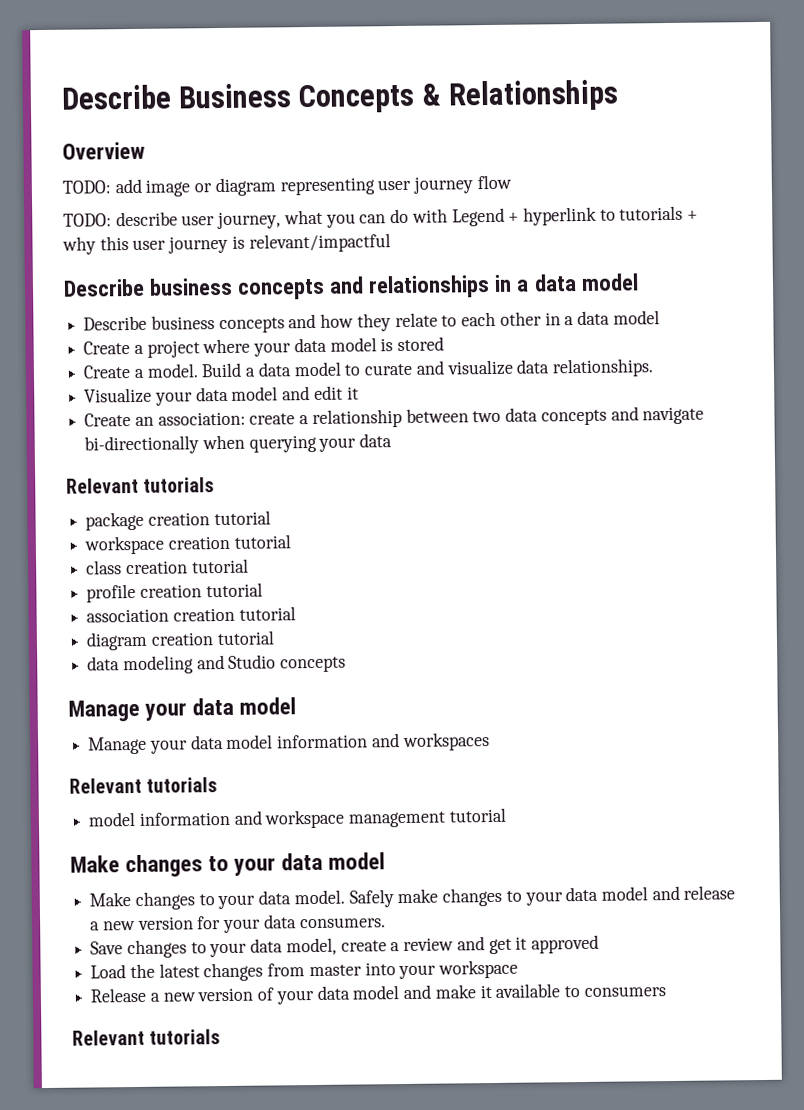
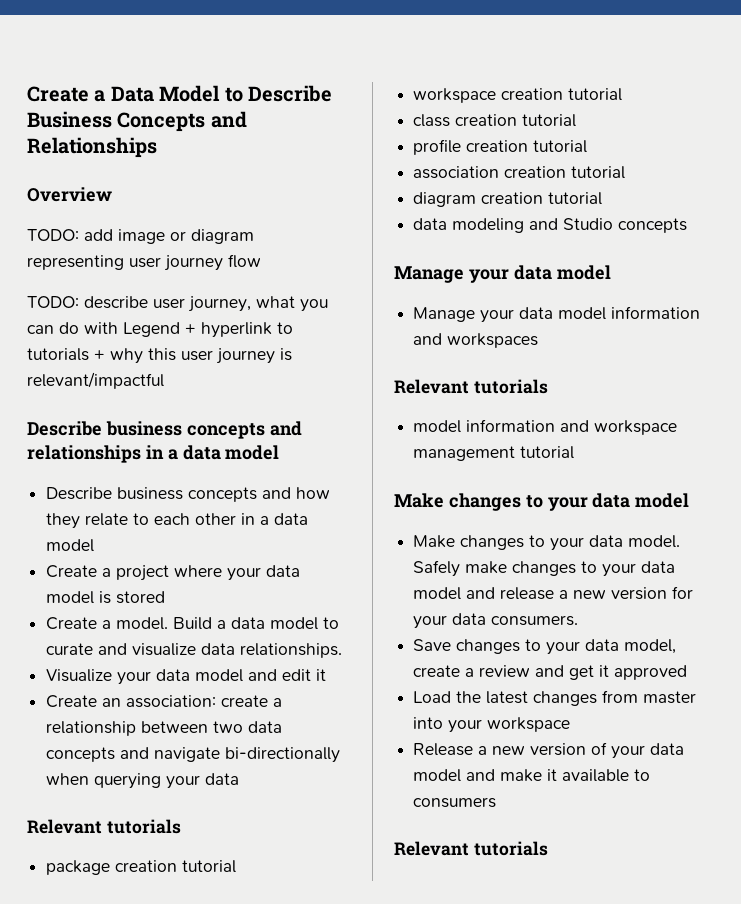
- Describe Business Concepts & Relationships
+ Create a Data Model to Describe Business Concepts and Relationships

